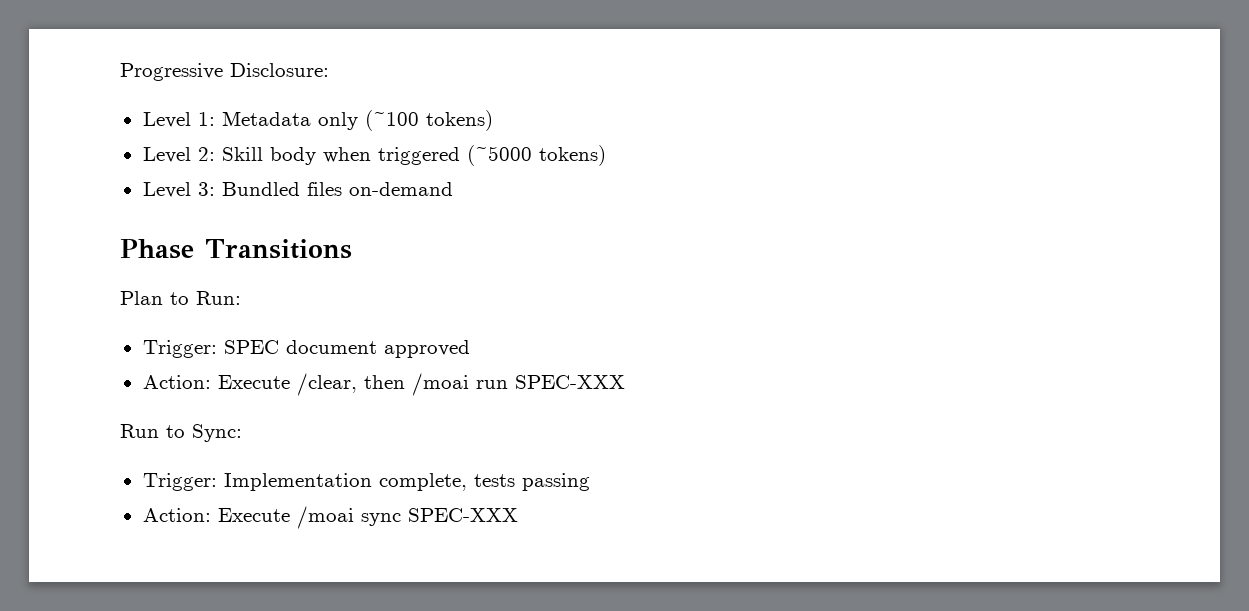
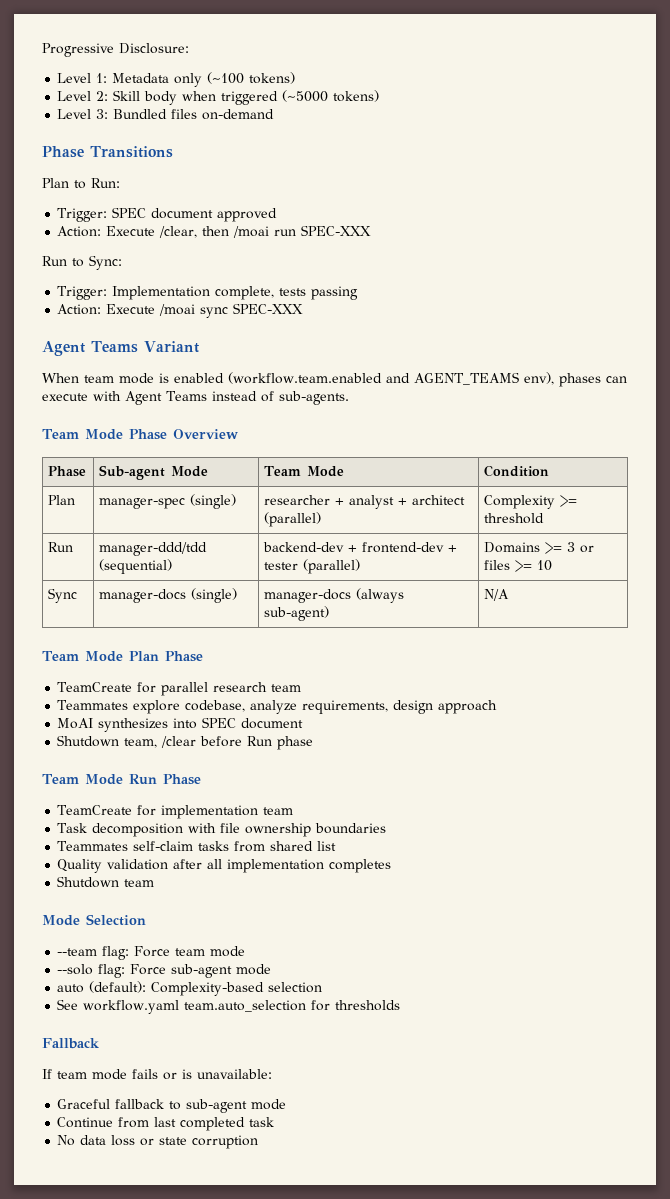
+ Agent Teams Variant
+ When team mode is enabled (workflow.team.enabled and AGENT_TEAMS env), phases can execute with Agent Teams instead of sub-agents.
+ Team Mode Phase Overview
+ Phase | Sub-agent Mode | Team Mode | Condition
+ Plan | manager-spec (single) | researcher + analyst + architect (parallel) | Complexity >= threshold
+ Run | manager-ddd/tdd (sequential) | backend-dev + frontend-dev + tester (parallel) | Domains >= 3 or files >= 10
+ Sync | manager-docs (single) | manager-docs (always sub-agent) | N/A
+ Team Mode Plan Phase
+ TeamCreate for parallel research team
+ Teammates explore codebase, analyze requirements, design approach
+ MoAI synthesizes into SPEC document
+ Shutdown team, /clear before Run phase
+ Team Mode Run Phase
+ TeamCreate for implementation team
+ Task decomposition with file ownership boundaries
+ Teammates self-claim tasks from shared list
+ Quality validation after all implementation completes
+ Shutdown team
+ Mode Selection
+ --team flag: Force team mode
+ --solo flag: Force sub-agent mode
+ auto (default): Complexity-based selection
+ See workflow.yaml team.auto_selection for thresholds
+ Fallback
+ If team mode fails or is unavailable:
+ Graceful fallback to sub-agent mode
+ Continue from last completed task
+ No data loss or state corruption

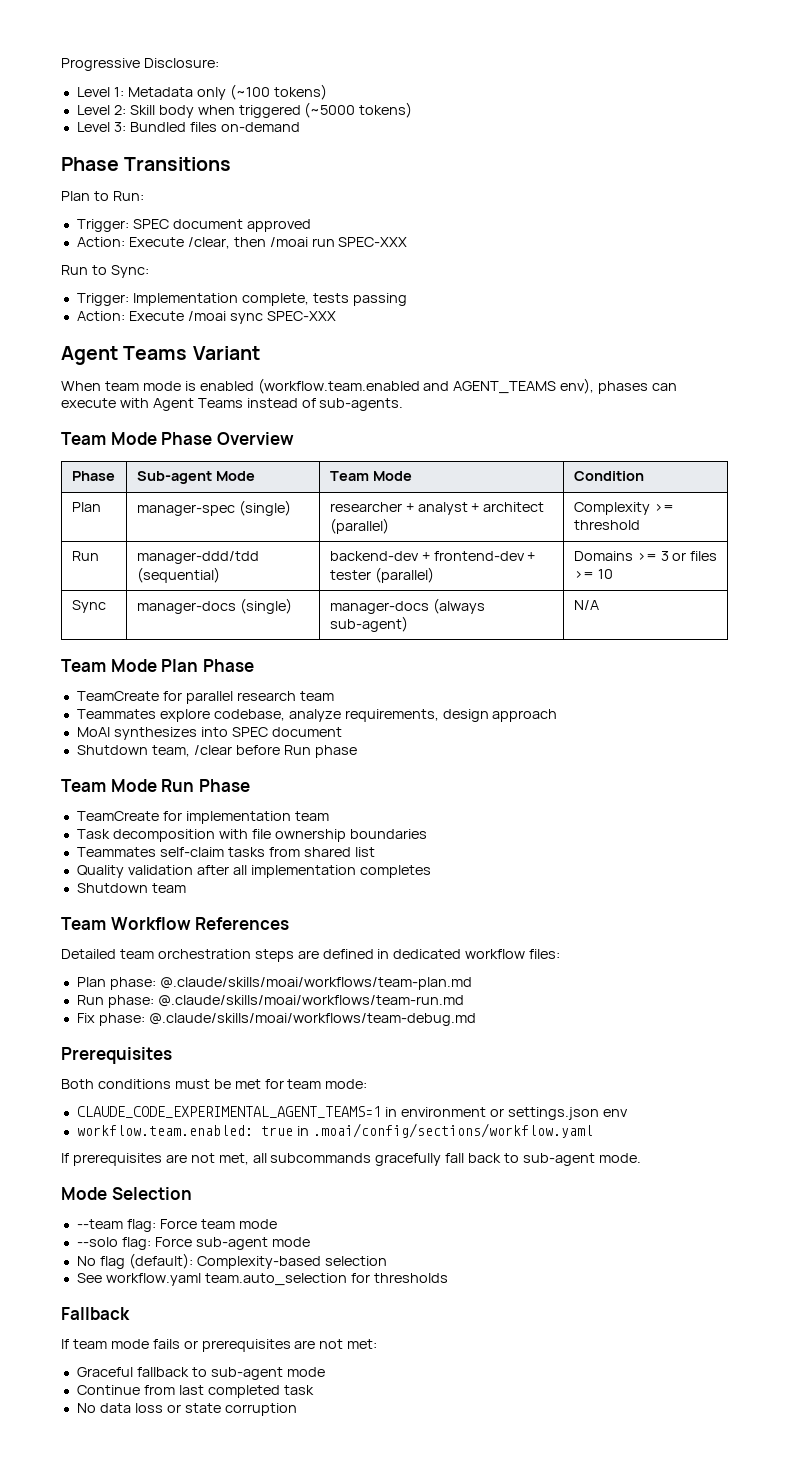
+ Team Workflow References
+ Detailed team orchestration steps are defined in dedicated workflow files:
+ Plan phase: @.claude/skills/moai/workflows/team-plan.md
+ Run phase: @.claude/skills/moai/workflows/team-run.md
+ Fix phase: @.claude/skills/moai/workflows/team-debug.md
+ Prerequisites
+ Both conditions must be met for team mode:
+ CLAUDE_CODE_EXPERIMENTAL_AGENT_TEAMS=1 in environment or settings.json env
+ workflow.team.enabled: true in .moai/config/sections/workflow.yaml
+ If prerequisites are not met, all subcommands gracefully fall back to sub-agent mode.
- auto (default): Complexity-based selection
+ No flag (default): Complexity-based selection
- If team mode fails or is unavailable:
+ If team mode fails or prerequisites are not met:

